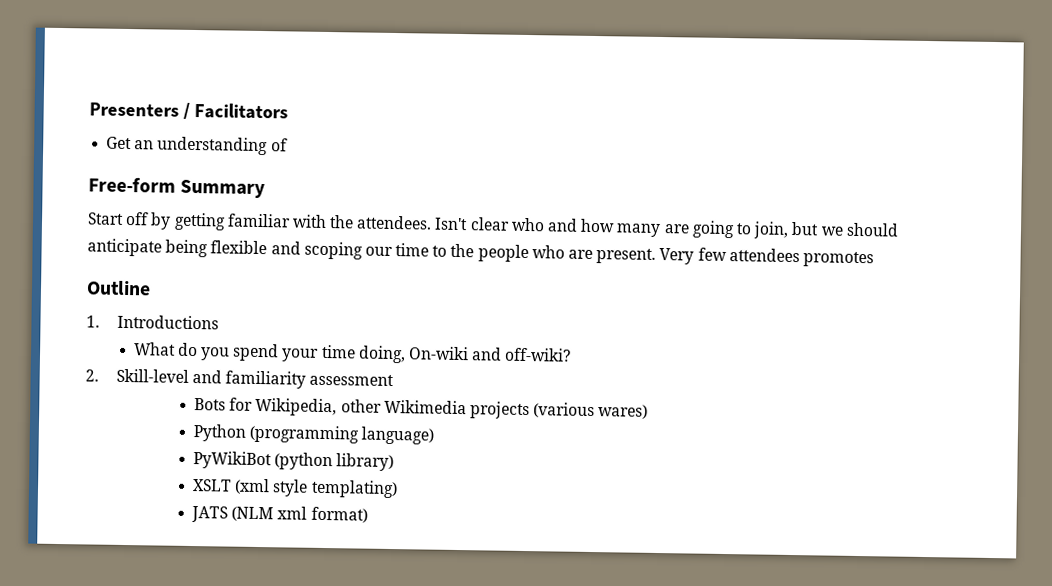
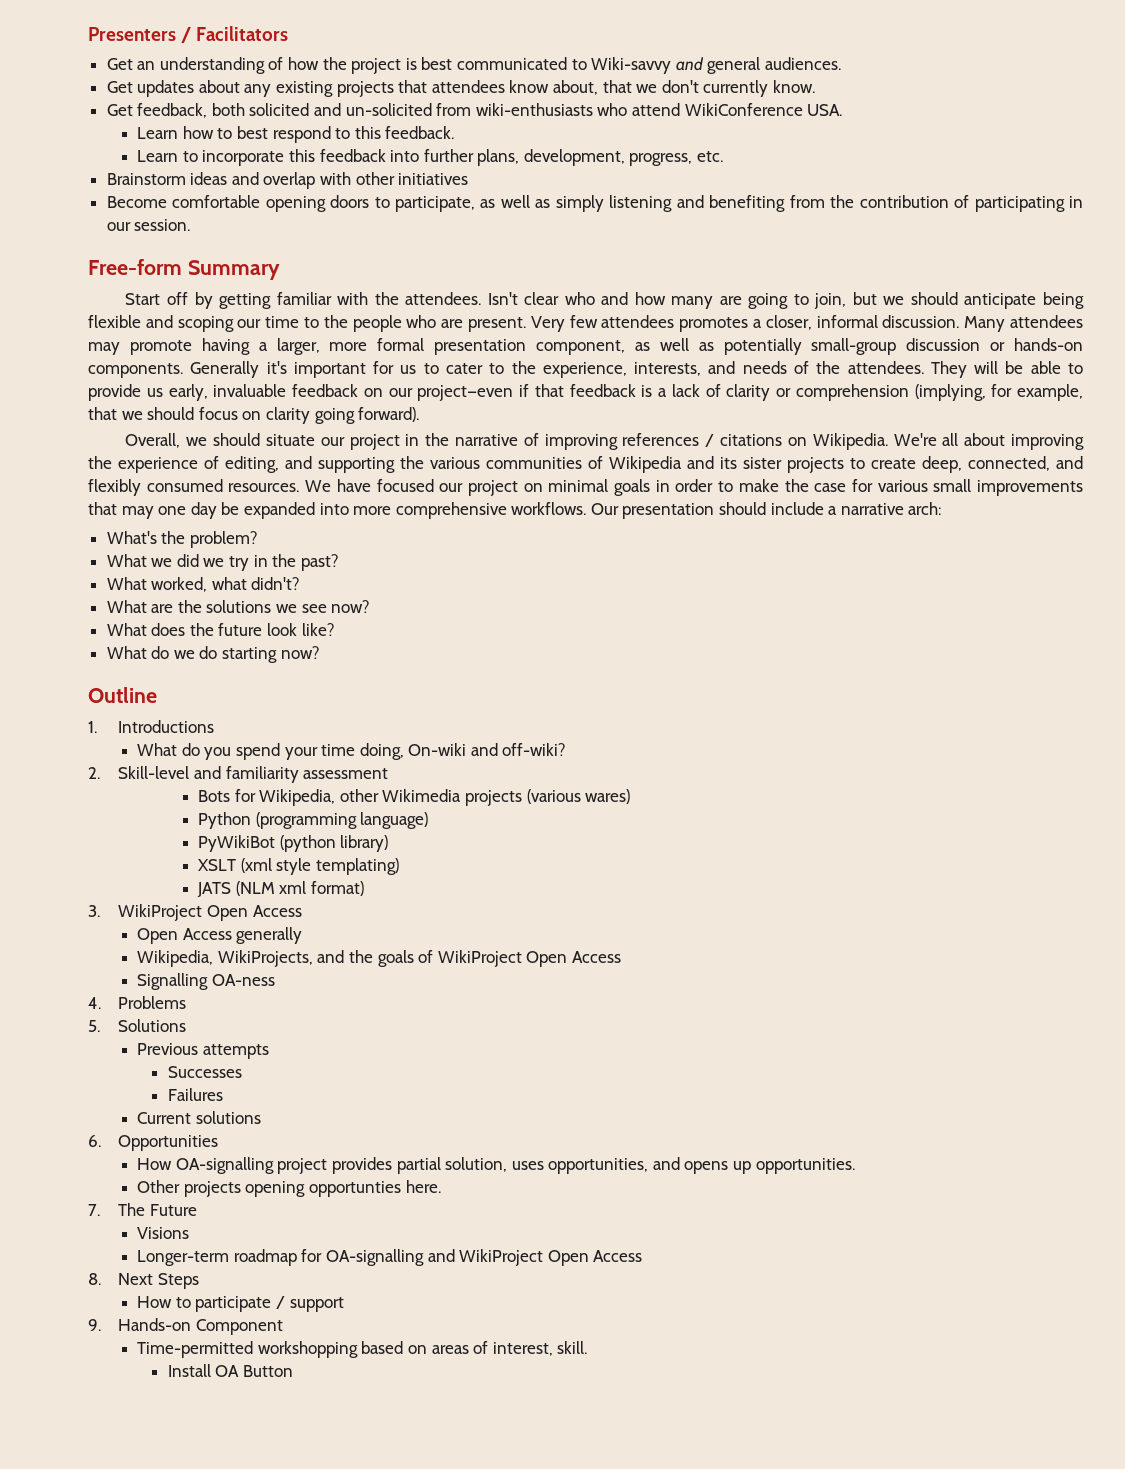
- Get an understanding of
+ Get an understanding of how the project is best communicated to Wiki-savvy and general audiences.
+ Get updates about any existing projects that attendees know about, that we don't currently know.
+ Get feedback, both solicited and un-solicited from wiki-enthusiasts who attend WikiConference USA.
+ Learn how to best respond to this feedback.
+ Learn to incorporate this feedback into further plans, development, progress, etc.
+ Brainstorm ideas and overlap with other initiatives
+ Become comfortable opening doors to participate, as well as simply listening and benefiting from the contribution of participating in our session.
- Very few attendees promotes
+ Very few attendees promotes a closer, informal discussion. Many attendees may promote having a larger, more formal presentation component, as well as potentially small-group discussion or hands-on components. Generally it's important for us to cater to the experience, interests, and needs of the attendees. They will be able to provide us early, invaluable feedback on our project—even if that feedback is a lack of clarity or comprehension (implying, for example, that we should focus on clarity going forward).
+ Overall, we should situate our project in the narrative of improving references / citations on Wikipedia. We're all about improving the experience of editing, and supporting the various communities of Wikipedia and its sister projects to create deep, connected, and flexibly consumed resources. We have focused our project on minimal goals in order to make the case for various small improvements that may one day be expanded into more comprehensive workflows. Our presentation should include a narrative arch:
+ What's the problem?
+ What we did we try in the past?
+ What worked, what didn't?
+ What are the solutions we see now?
+ What does the future look like?
+ What do we do starting now?
+ 3. WikiProject Open Access
+ Open Access generally
+ Wikipedia, WikiProjects, and the goals of WikiProject Open Access
+ Signalling OA-ness
+ 4. Problems
+ 5. Solutions
+ Previous attempts
+ Successes
+ Failures
+ Current solutions
+ 6. Opportunities
+ How OA-signalling project provides partial solution, uses opportunities, and opens up opportunities.
+ Other projects opening opportunties here.
+ 7. The Future
+ Visions
+ Longer-term roadmap for OA-signalling and WikiProject Open Access
+ 8. Next Steps
+ How to participate / support
+ 9. Hands-on Component
+ Time-permitted workshopping based on areas of interest, skill.
+ Install OA Button

